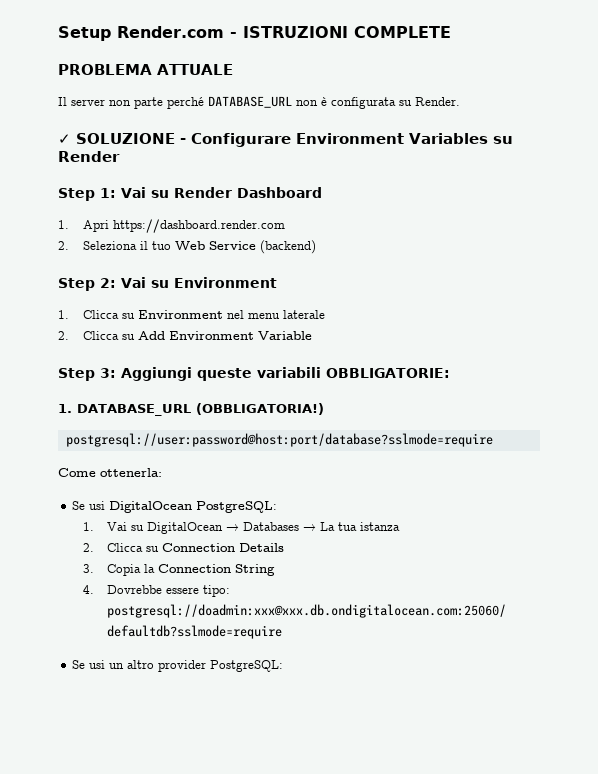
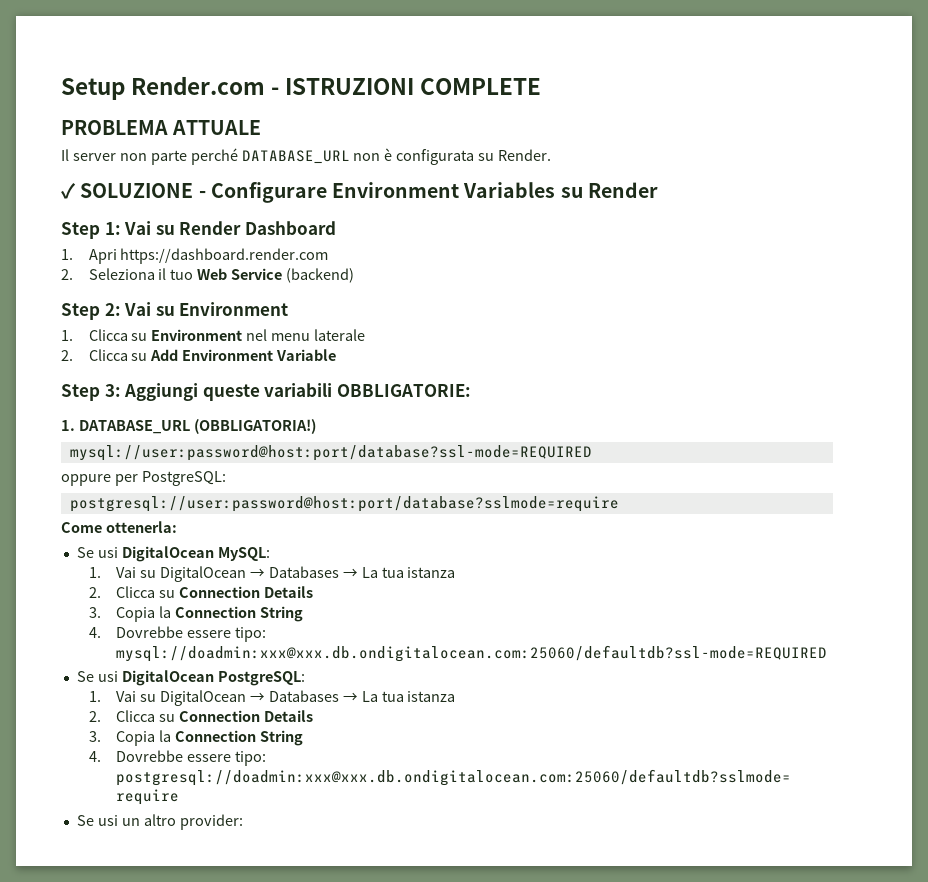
+ mysql://user:password@host:port/database?ssl-mode=REQUIRED
+ oppure per PostgreSQL:
+ Se usi DigitalOcean MySQL:
+ 1. Vai su DigitalOcean → Databases → La tua istanza
+ 2. Clicca su Connection Details
+ 3. Copia la Connection String
+ 4. Dovrebbe essere tipo: mysql://doadmin:xxx@xxx.db.ondigitalocean.com:25060/defaultdb?ssl-mode=REQUIRED
- Se usi un altro provider PostgreSQL:
+ Se usi un altro provider:

